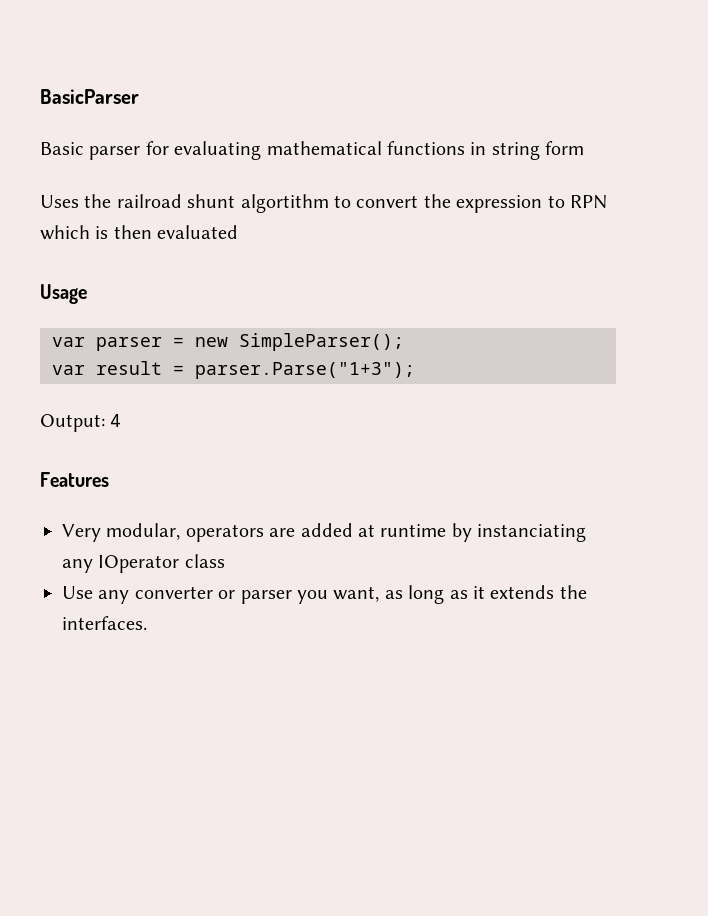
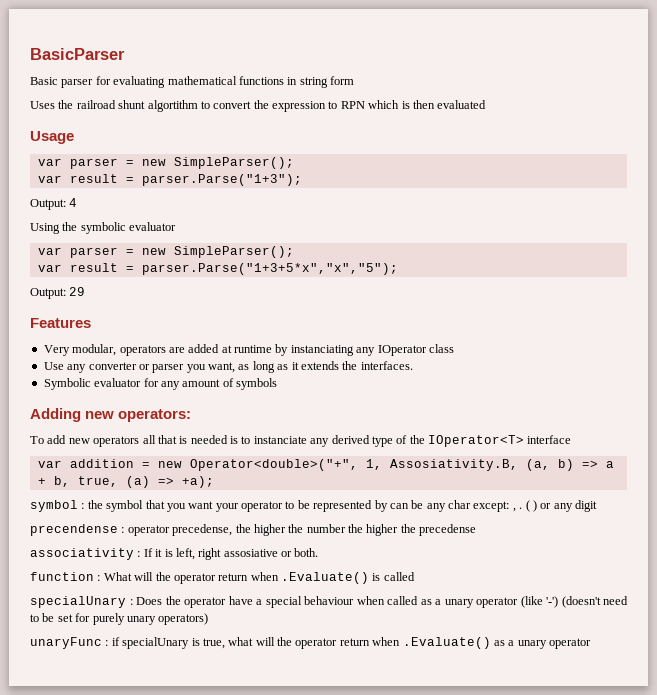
+ Using the symbolic evaluator
+ var parser = new SimpleParser();
+ var result = parser.Parse("1+3+5*x","x","5");
+ Output: 29
+ Symbolic evaluator for any amount of symbols
+ Adding new operators:
+ To add new operators all that is needed is to instanciate any derived type of the IOperator<T> interface
+ var addition = new Operator<double>("+", 1, Assosiativity.B, (a, b) => a + b, true, (a) => +a);
+ symbol : the symbol that you want your operator to be represented by can be any char except: , . ( ) or any digit
+ precendense : operator precedense, the higher the number the higher the precedense
+ associativity : If it is left, right assosiative or both.
+ function : What will the operator return when .Evaluate() is called
+ specialUnary : Does the operator have a special behaviour when called as a unary operator (like '-') (doesn't need to be set for purely unary operators)
+ unaryFunc : if specialUnary is true, what will the operator return when .Evaluate() as a unary operator

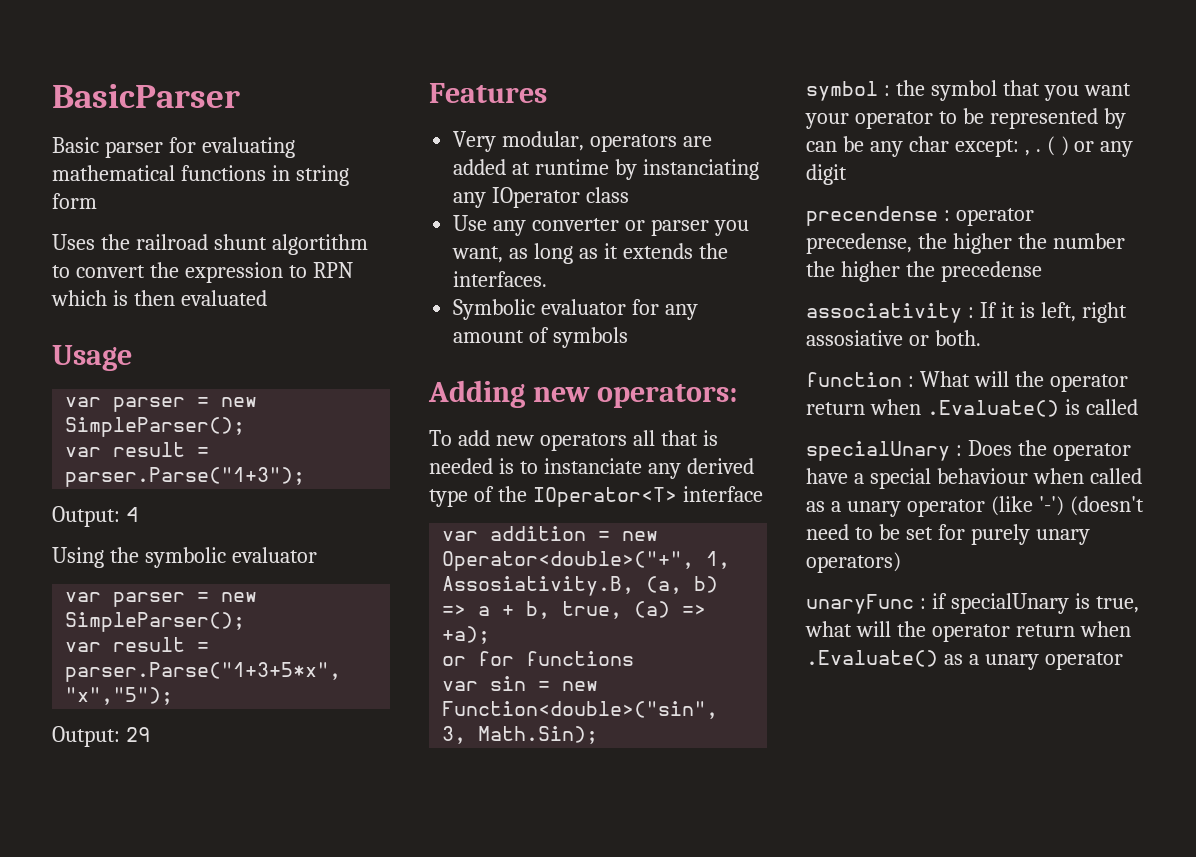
+ or for functions
+ var sin = new Function<double>("sin", 3, Math.Sin);

